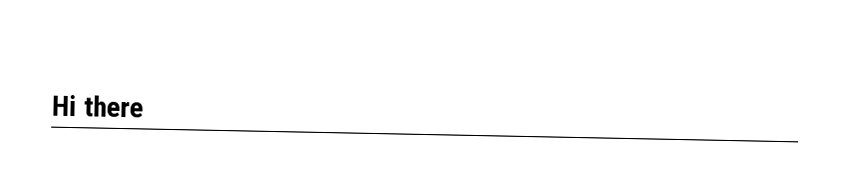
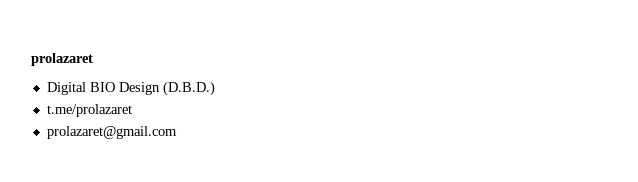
- Hi there
+ prolazaret
+ Digital BIO Design (D.B.D.)
+ t.me/prolazaret
+ prolazaret@gmail.com

